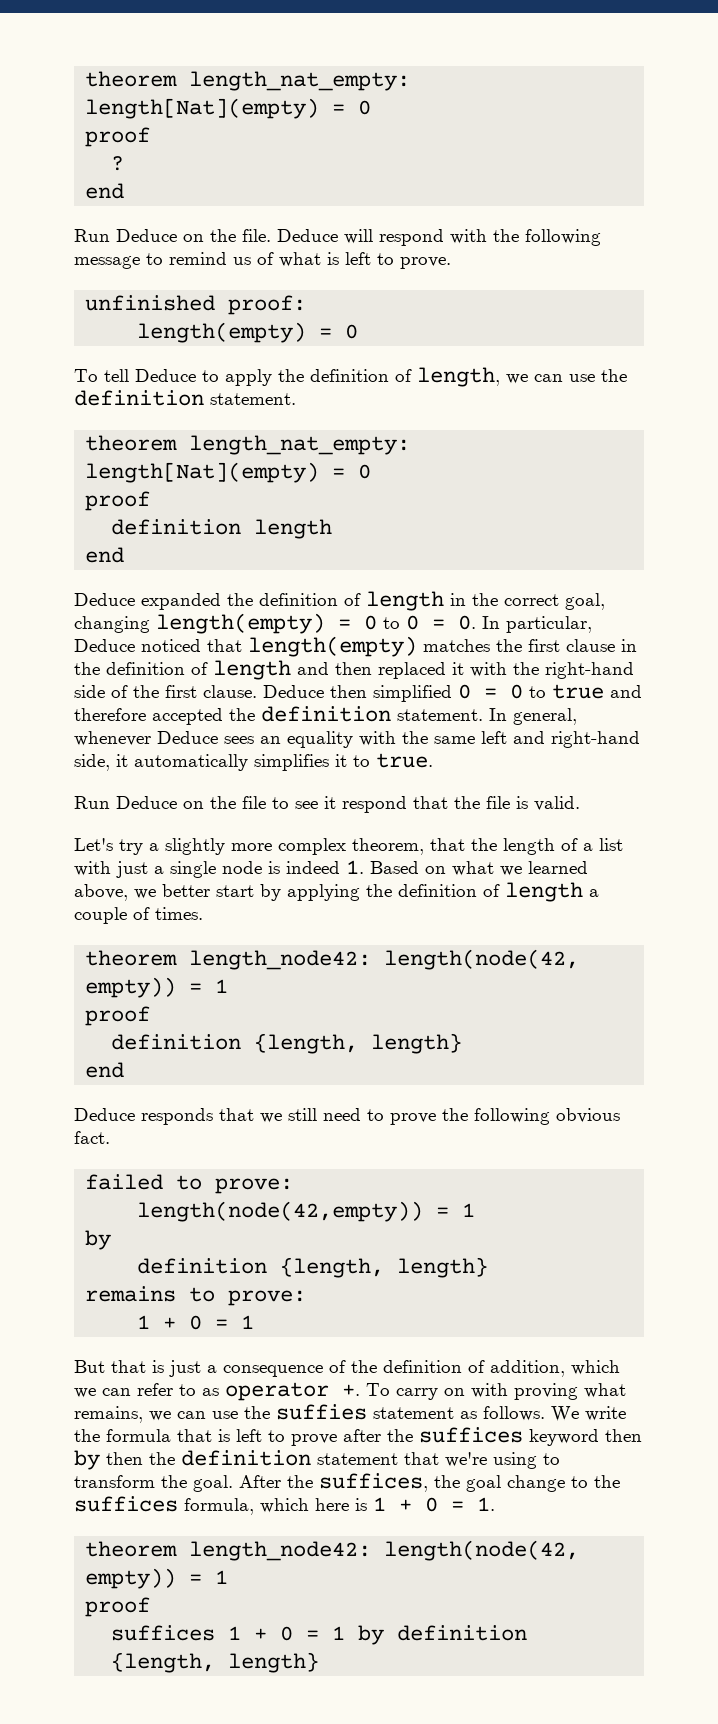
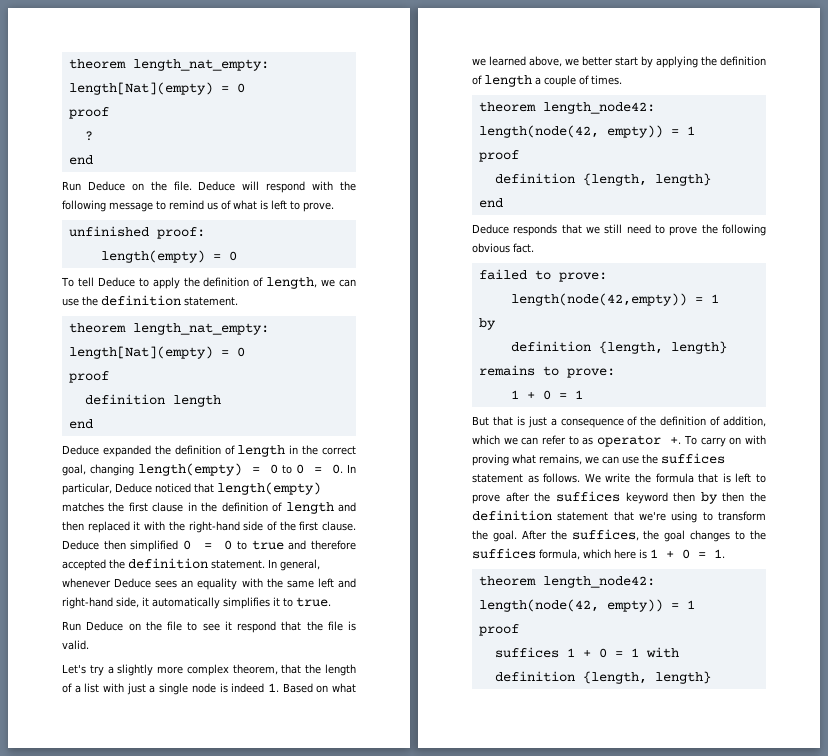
- To carry on with proving what remains, we can use the suffies statement as follows.
+ To carry on with proving what remains, we can use the suffices statement as follows.
- After the suffices, the goal change to the suffices formula, which here is 1 + 0 = 1.
+ After the suffices, the goal changes to the suffices formula, which here is 1 + 0 = 1.
- suffices 1 + 0 = 1 by definition {length, length}
+ suffices 1 + 0 = 1 with definition {length, length}

